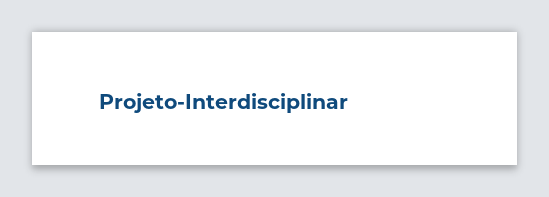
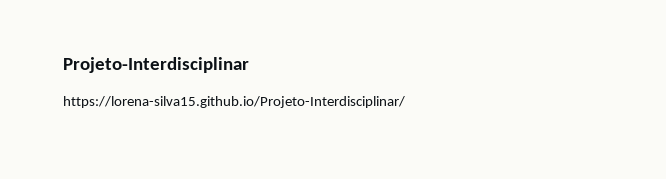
+ https://lorena-silva15.github.io/Projeto-Interdisciplinar/

